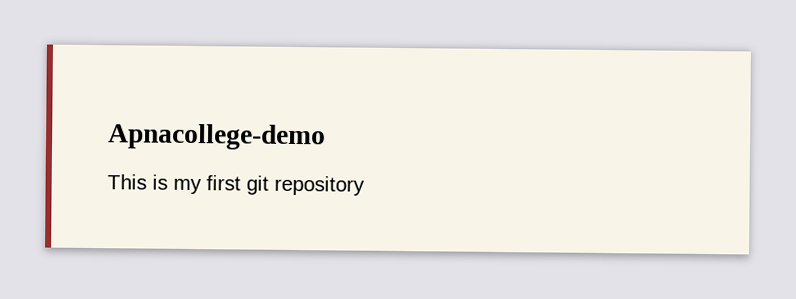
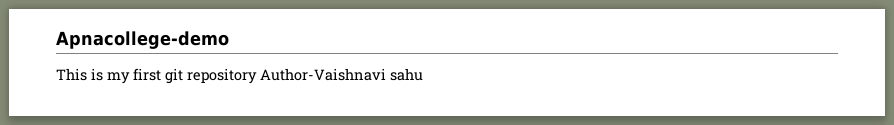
- This is my first git repository
+ This is my first git repository Author-Vaishnavi sahu

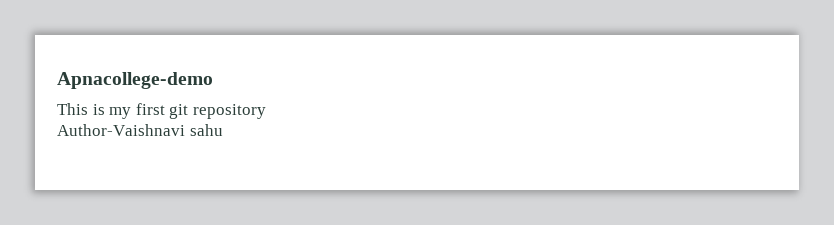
- This is my first git repository Author-Vaishnavi sahu
+ This is my first git repository
+ Author-Vaishnavi sahu

